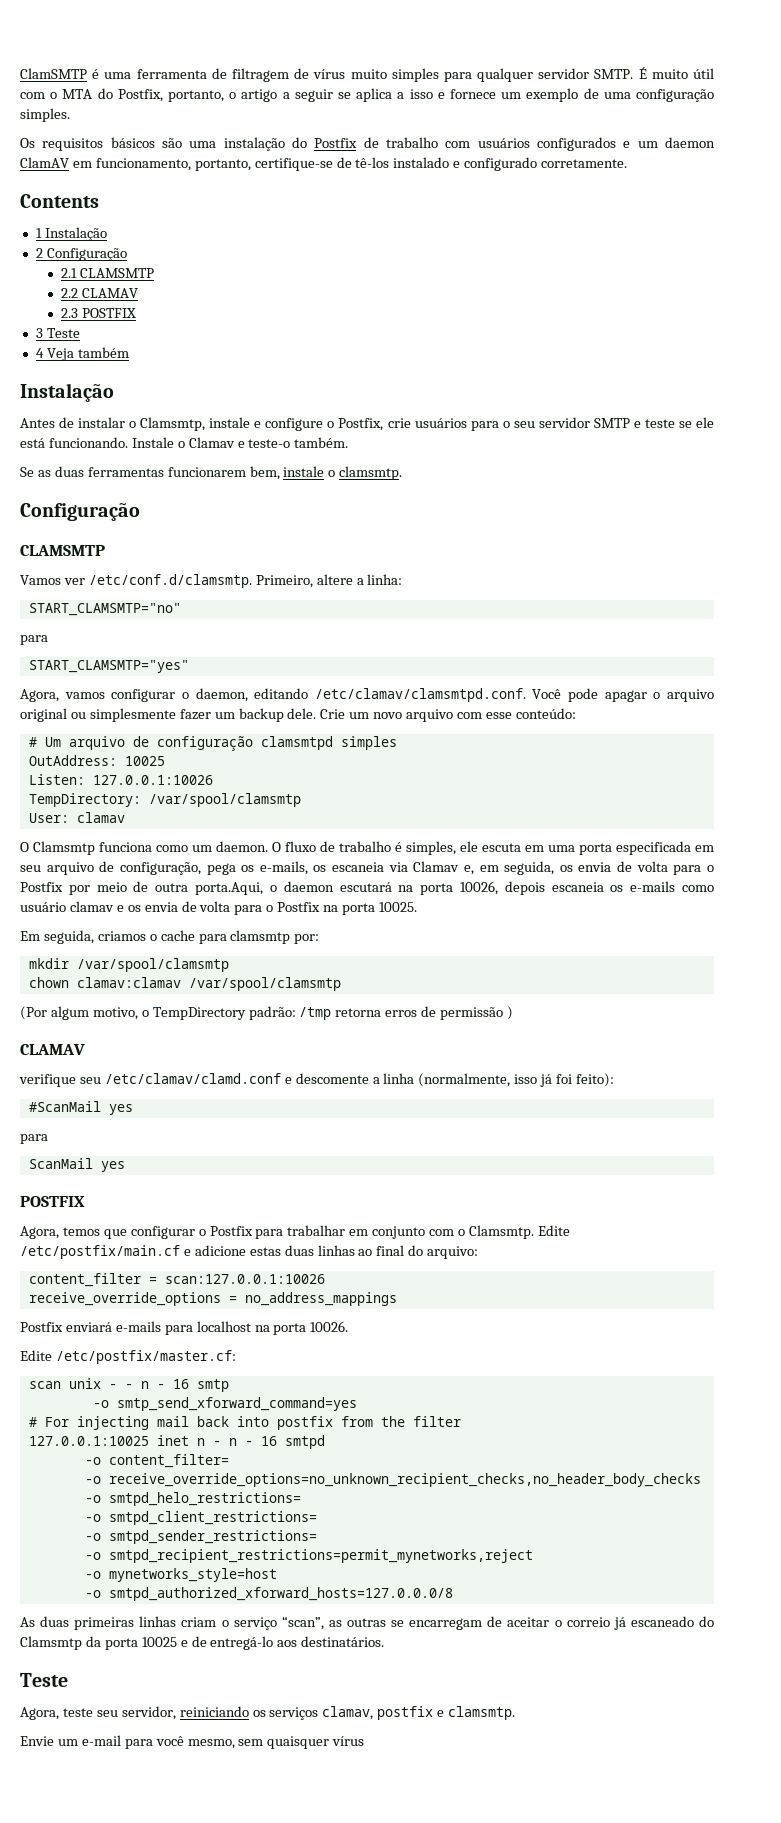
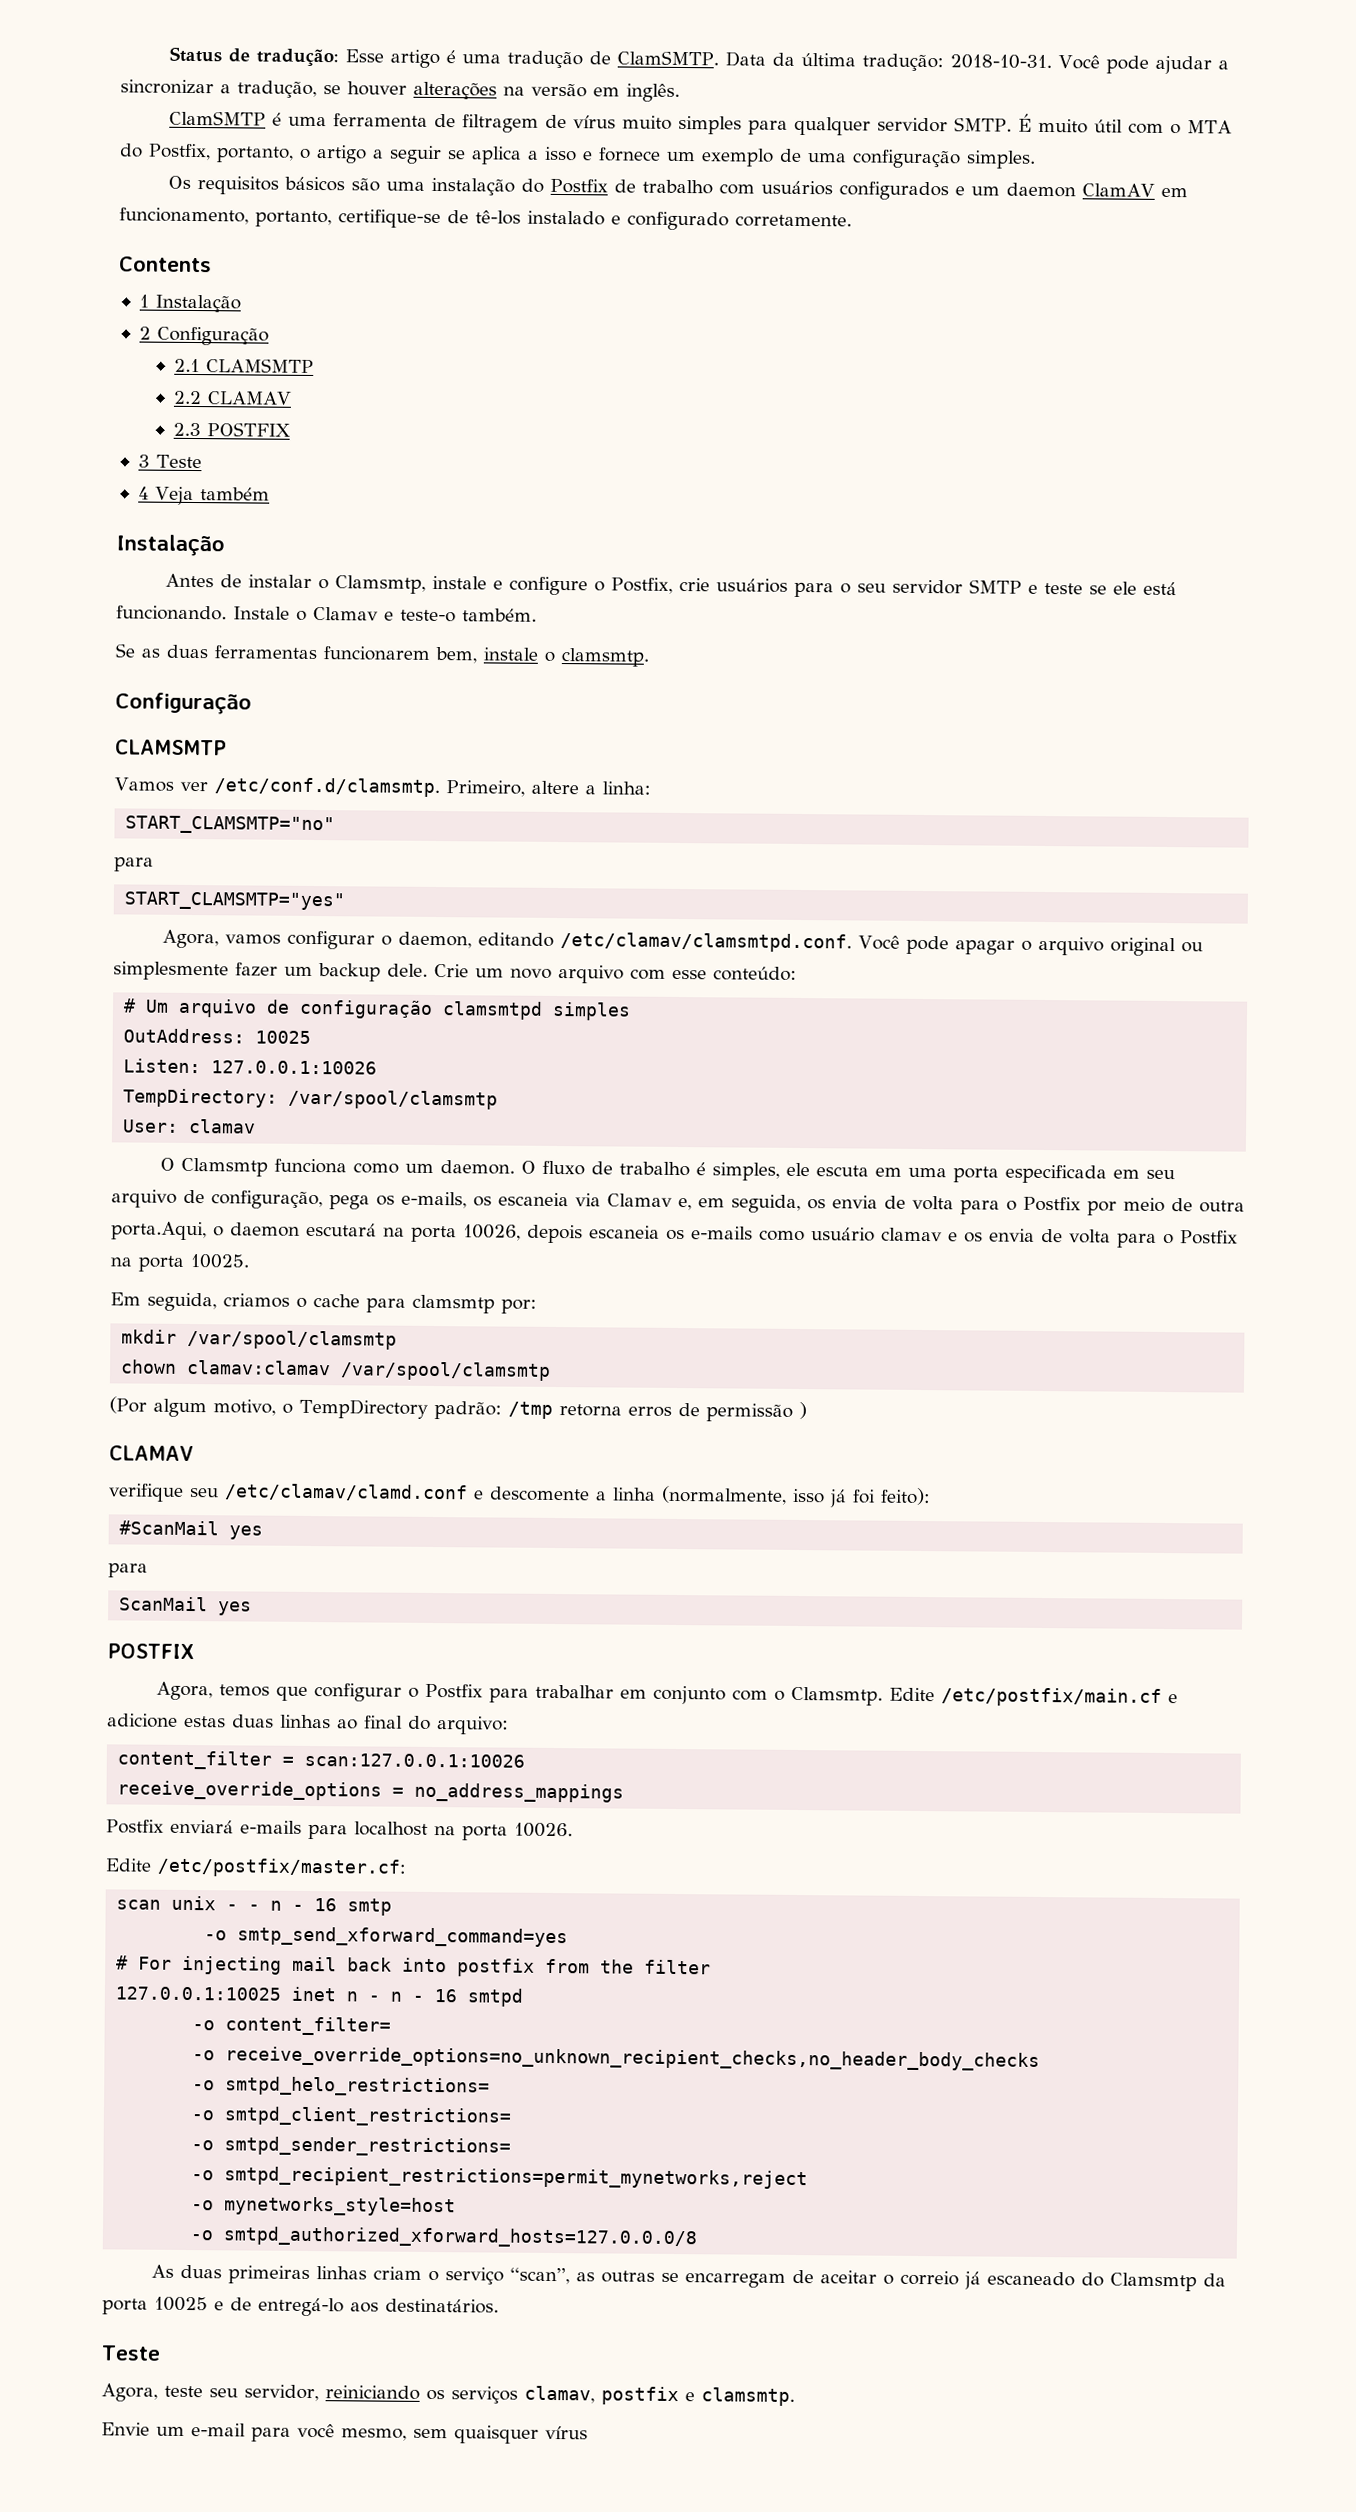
+ Status de tradução: Esse artigo é uma tradução de ClamSMTP. Data da última tradução: 2018-10-31. Você pode ajudar a sincronizar a tradução, se houver alterações na versão em inglês.

